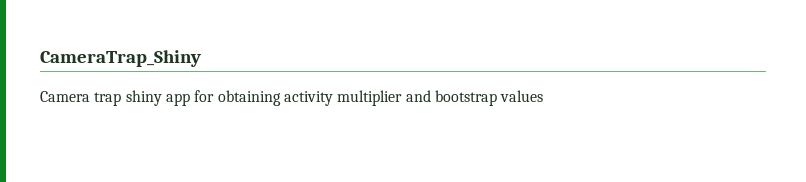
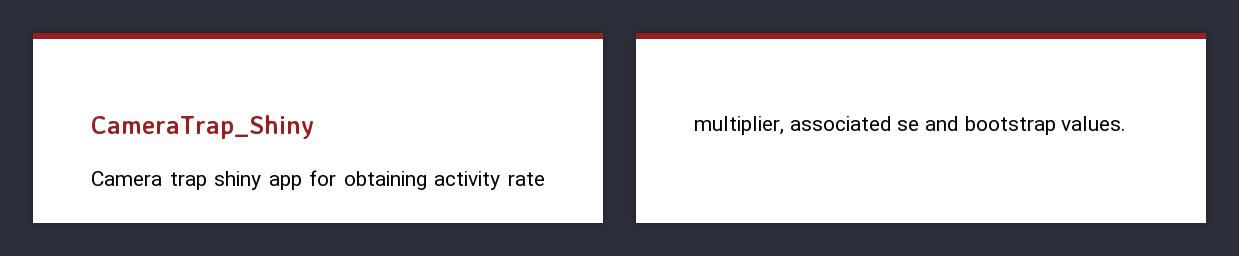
- Camera trap shiny app for obtaining activity multiplier and bootstrap values
+ Camera trap shiny app for obtaining activity rate multiplier, associated se and bootstrap values.

